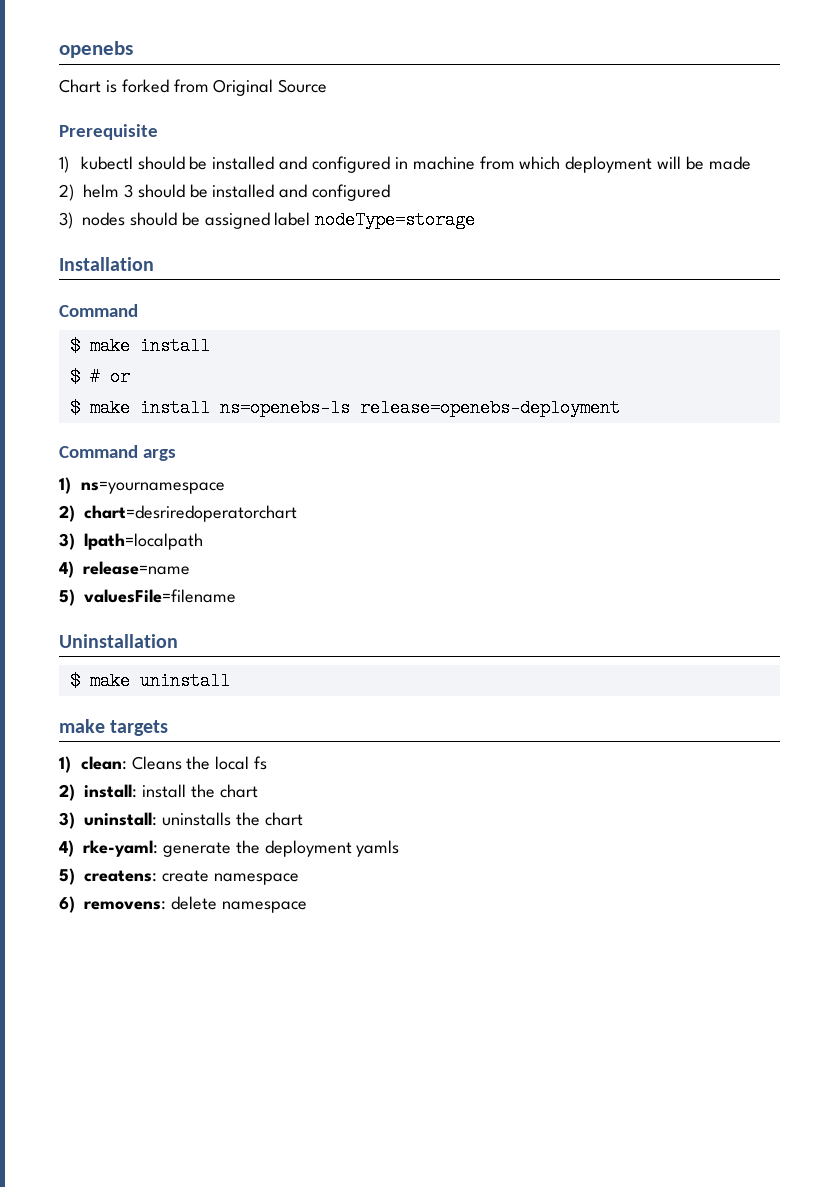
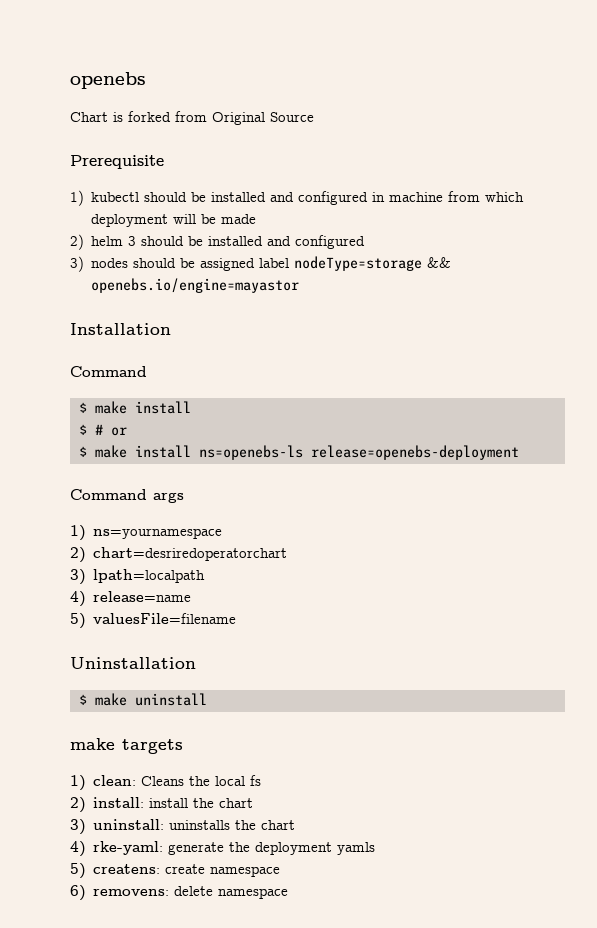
- 3) nodes should be assigned label nodeType=storage
+ 3) nodes should be assigned label nodeType=storage && openebs.io/engine=mayastor

